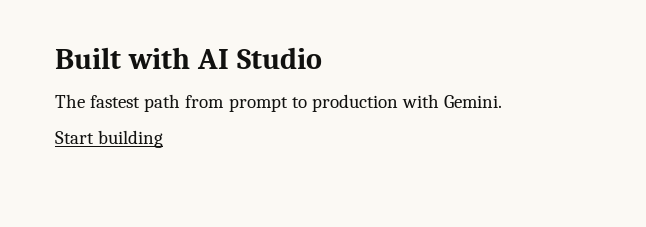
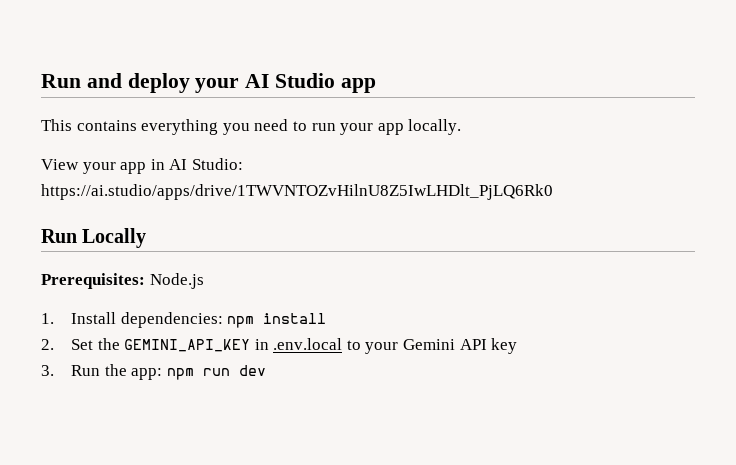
- Built with AI Studio
- The fastest path from prompt to production with Gemini.
- Start building
+ Run and deploy your AI Studio app
+ This contains everything you need to run your app locally.
+ View your app in AI Studio: https://ai.studio/apps/drive/1TWVNTOZvHilnU8Z5IwLHDlt_PjLQ6Rk0
+ Run Locally
+ Prerequisites: Node.js
+ 1. Install dependencies: npm install
+ 2. Set the GEMINI_API_KEY in .env.local to your Gemini API key
+ 3. Run the app: npm run dev

